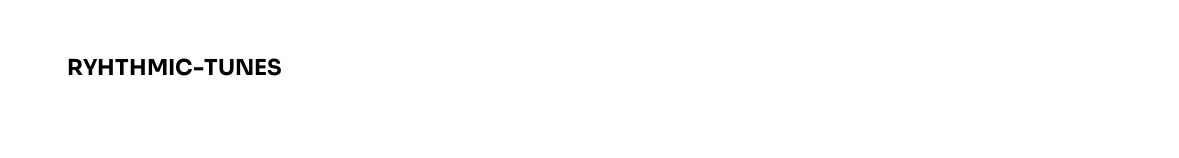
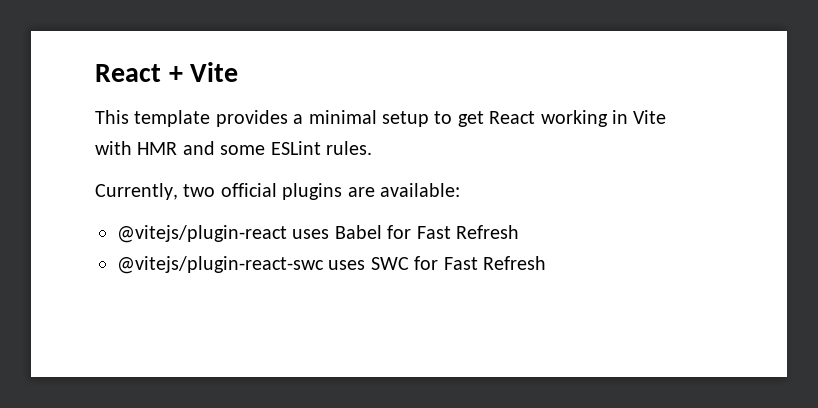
- RYHTHMIC-TUNES
+ React + Vite
+ This template provides a minimal setup to get React working in Vite with HMR and some ESLint rules.
+ Currently, two official plugins are available:
+ @vitejs/plugin-react uses Babel for Fast Refresh
+ @vitejs/plugin-react-swc uses SWC for Fast Refresh

